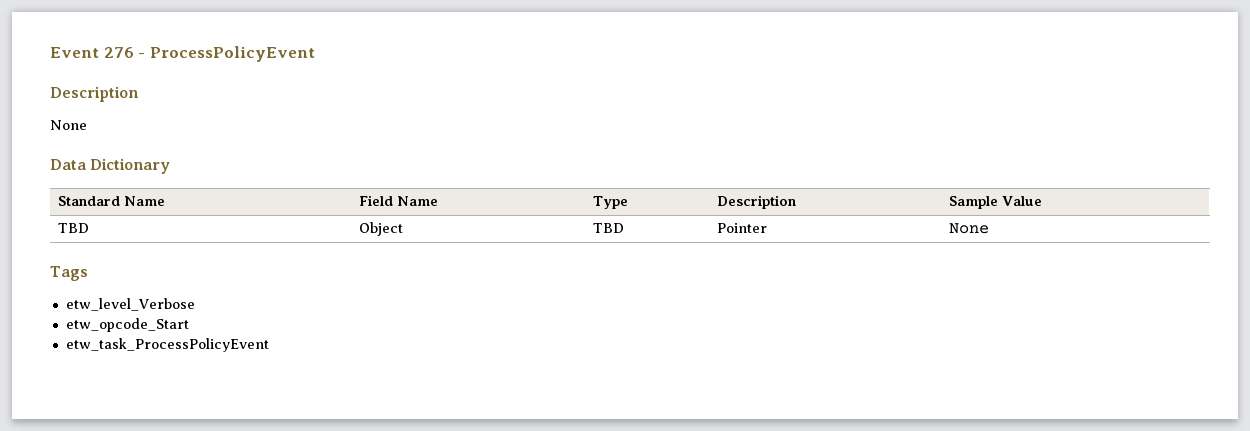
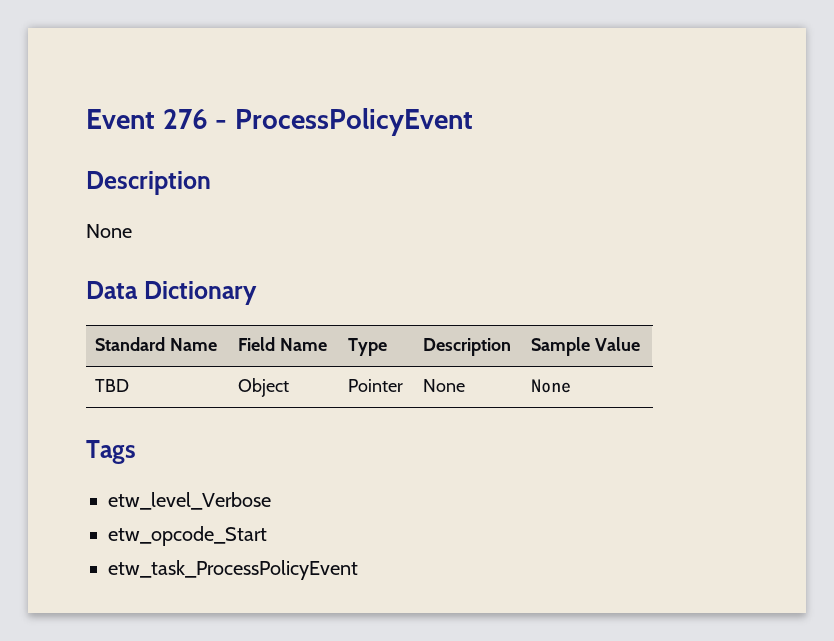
- TBD | Object | TBD | Pointer | None
+ TBD | Object | Pointer | None | None

